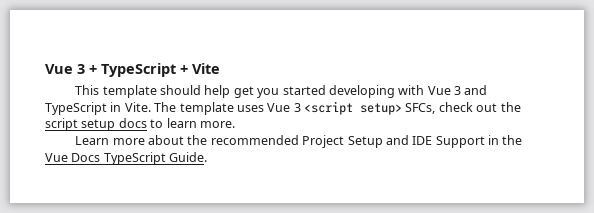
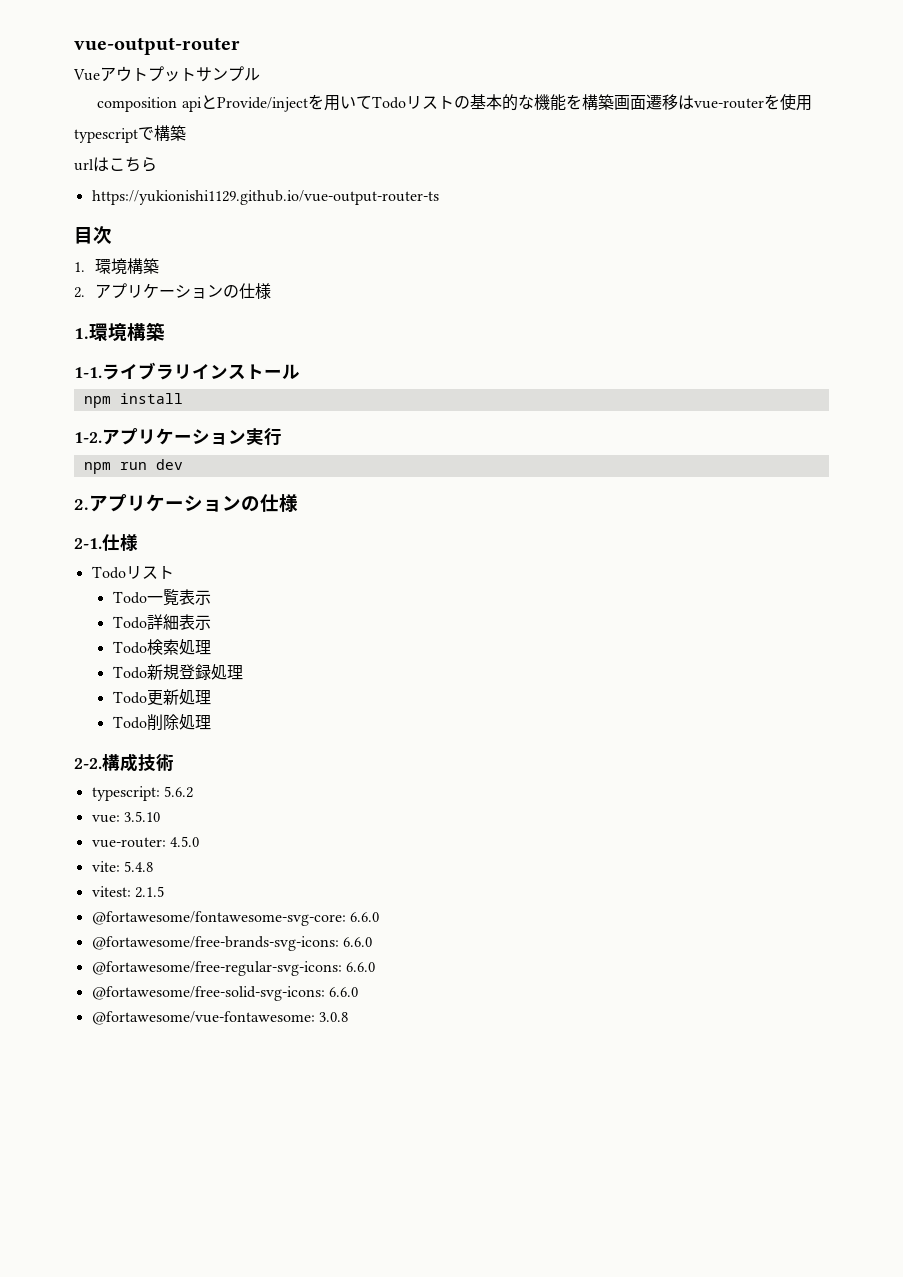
- Vue 3 + TypeScript + Vite
- This template should help get you started developing with Vue 3 and TypeScript in Vite. The template uses Vue 3 <script setup> SFCs, check out the script setup docs to learn more.
- Learn more about the recommended Project Setup and IDE Support in the Vue Docs TypeScript Guide.
+ vue-output-router
+ Vueアウトプットサンプル
+ composition apiとProvide/injectを用いてTodoリストの基本的な機能を構築画面遷移はvue-routerを使用
+ typescriptで構築
+ urlはこちら
+ https://yukionishi1129.github.io/vue-output-router-ts
+ 目次
+ 1.環境構築
+ 2.アプリケーションの仕様
+ 1.環境構築
+ 1-1.ライブラリインストール
+ npm install
+ 1-2.アプリケーション実行
+ npm run dev
+ 2.アプリケーションの仕様
+ 2-1.仕様
+ Todoリスト
+ Todo一覧表示
+ Todo詳細表示
+ Todo検索処理
+ Todo新規登録処理
+ Todo更新処理
+ Todo削除処理
+ 2-2.構成技術
+ typescript: 5.6.2
+ vue: 3.5.10
+ vue-router: 4.5.0
+ vite: 5.4.8
+ vitest: 2.1.5
+ @fortawesome/fontawesome-svg-core: 6.6.0
+ @fortawesome/free-brands-svg-icons: 6.6.0
+ @fortawesome/free-regular-svg-icons: 6.6.0
+ @fortawesome/free-solid-svg-icons: 6.6.0
+ @fortawesome/vue-fontawesome: 3.0.8

